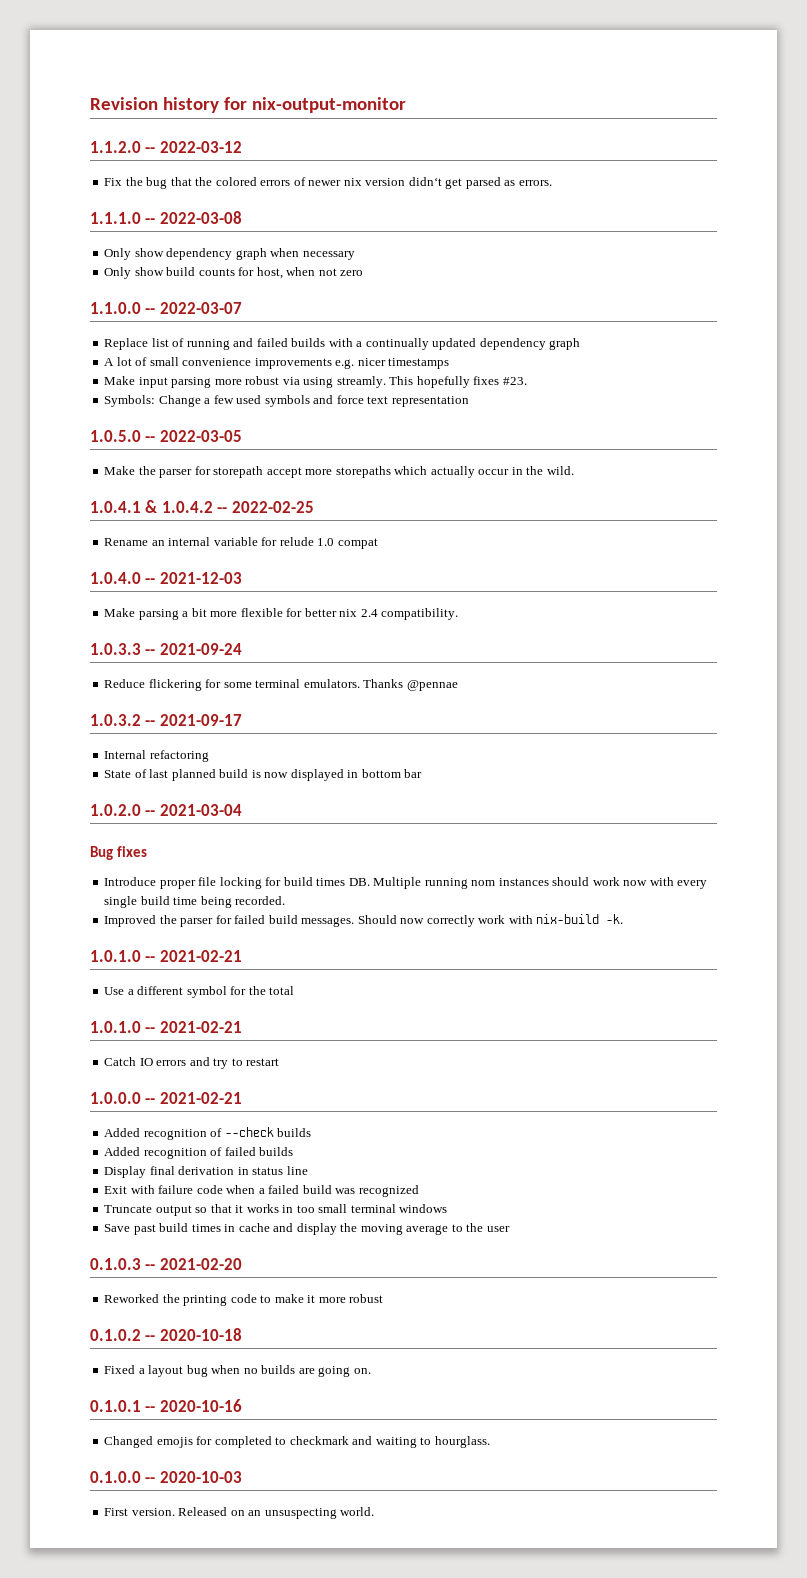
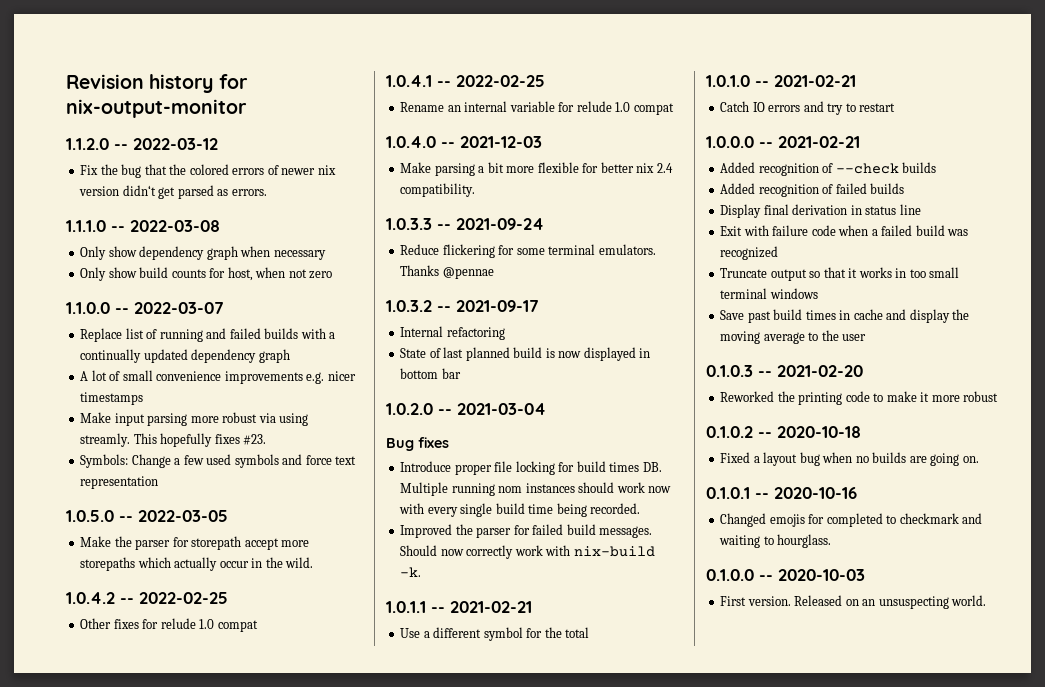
+ 1.0.4.2 -- 2022-02-25
+ Other fixes for relude 1.0 compat
- 1.0.4.1 & 1.0.4.2 -- 2022-02-25
+ 1.0.4.1 -- 2022-02-25
  Should now correctly work with nix-build -k.
- 1.0.1.0 -- 2021-02-21
+ 1.0.1.1 -- 2021-02-21

